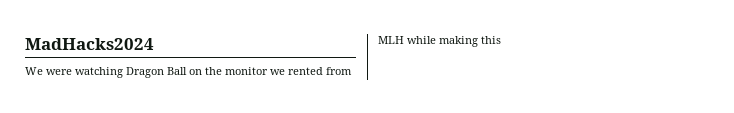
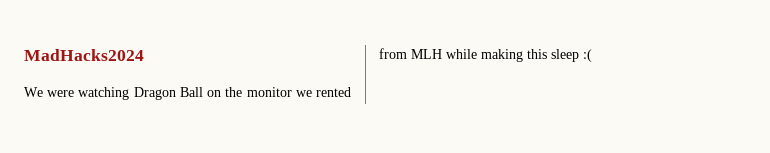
- We were watching Dragon Ball on the monitor we rented from MLH while making this
+ We were watching Dragon Ball on the monitor we rented from MLH while making this sleep :(

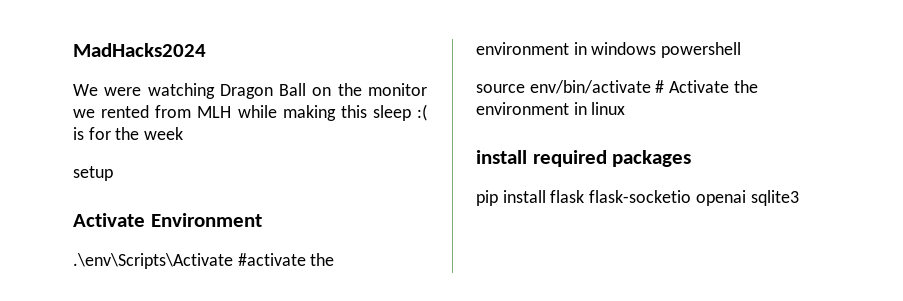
- We were watching Dragon Ball on the monitor we rented from MLH while making this sleep :(
+ We were watching Dragon Ball on the monitor we rented from MLH while making this sleep :( is for the week
+ setup
+ Activate Environment
+ .\env\Scripts\Activate #activate the environment in windows powershell
+ source env/bin/activate # Activate the environment in linux
+ install required packages
+ pip install flask flask-socketio openai sqlite3

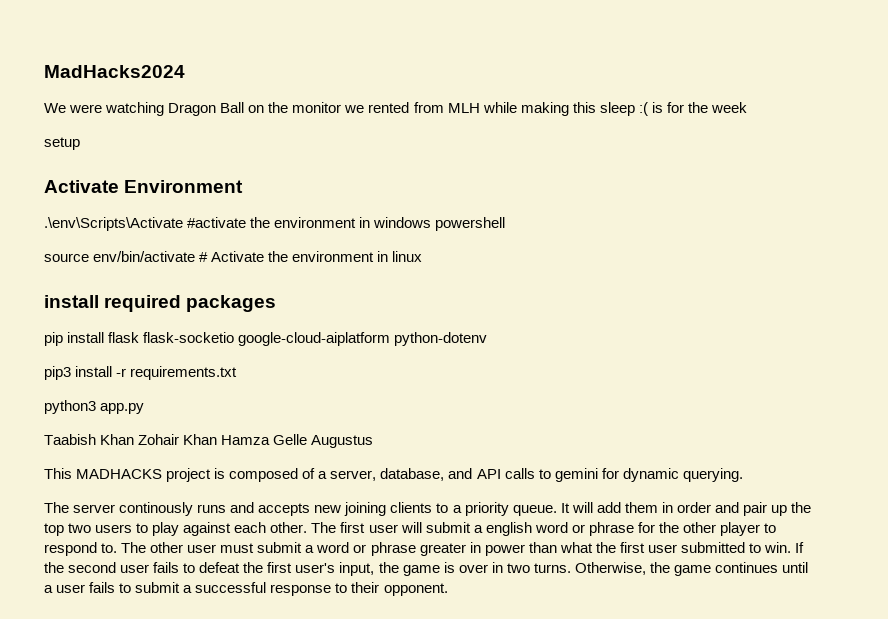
- pip install flask flask-socketio openai sqlite3
+ pip install flask flask-socketio google-cloud-aiplatform python-dotenv
+ pip3 install -r requirements.txt
+ python3 app.py
+ Taabish Khan Zohair Khan Hamza Gelle Augustus
+ This MADHACKS project is composed of a server, database, and API calls to gemini for dynamic querying.
+ The server continously runs and accepts new joining clients to a priority queue. It will add them in order and pair up the top two users to play against each other. The first user will submit a english word or phrase for the other player to respond to. The other user must submit a word or phrase greater in power than what the first user submitted to win. If the second user fails to defeat the first user's input, the game is over in two turns. Otherwise, the game continues until a user fails to submit a successful response to their opponent.

